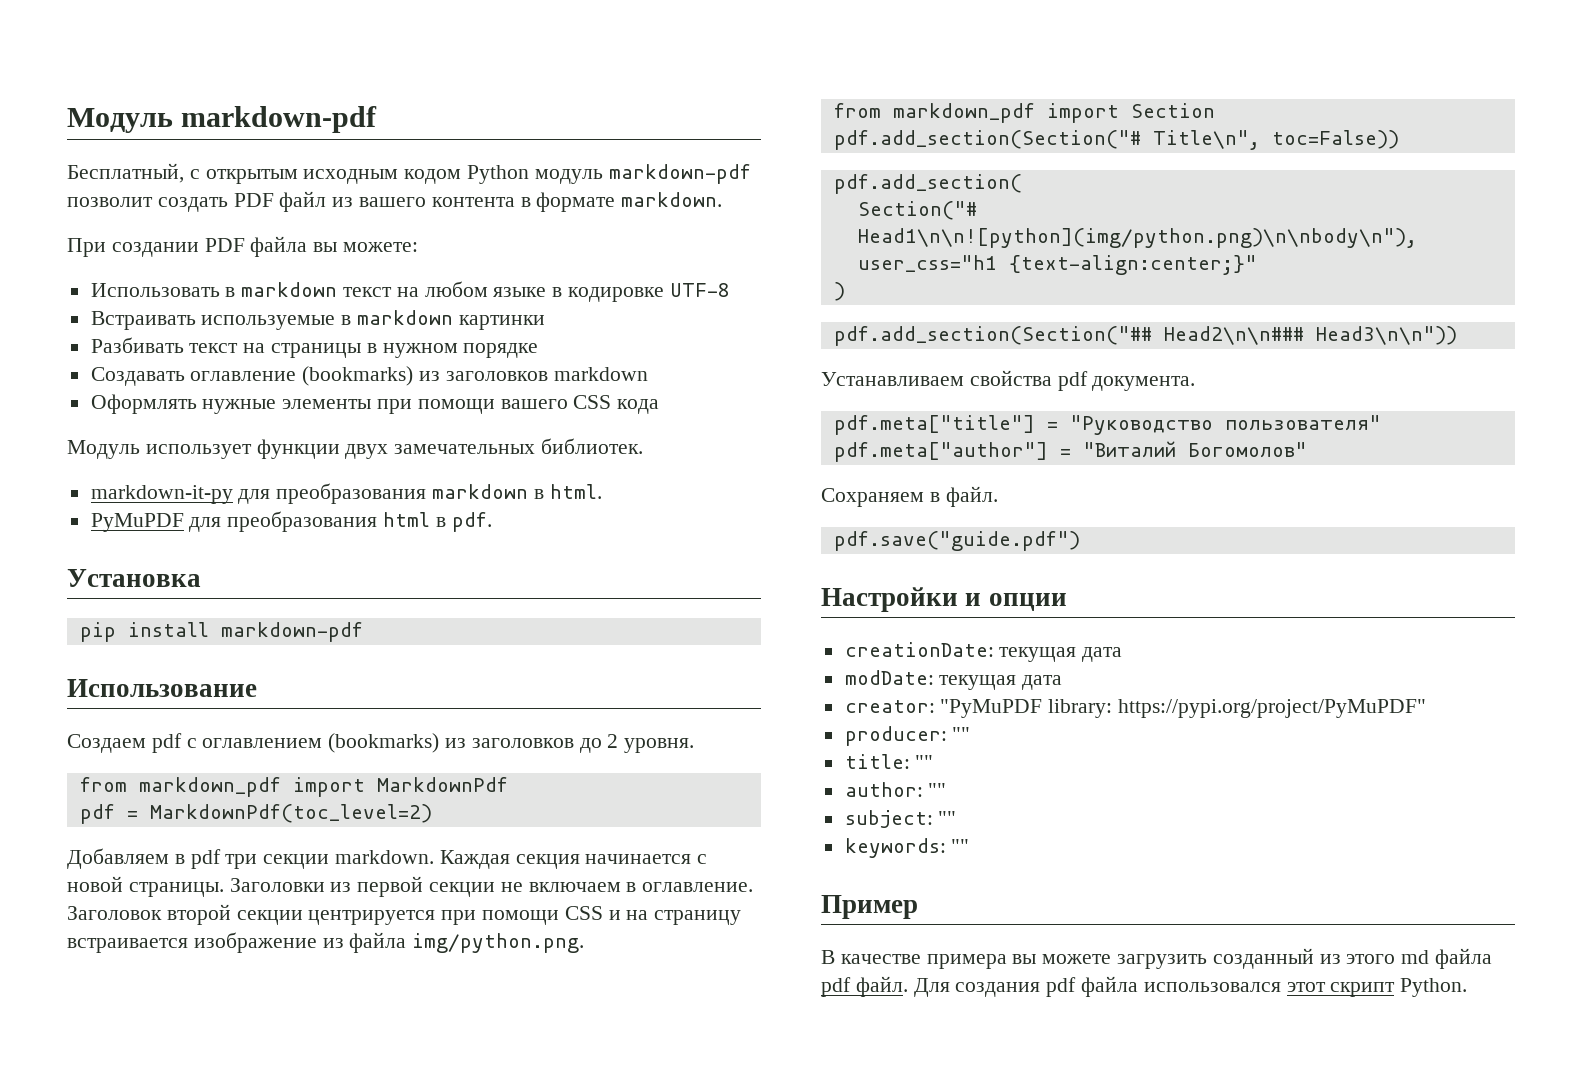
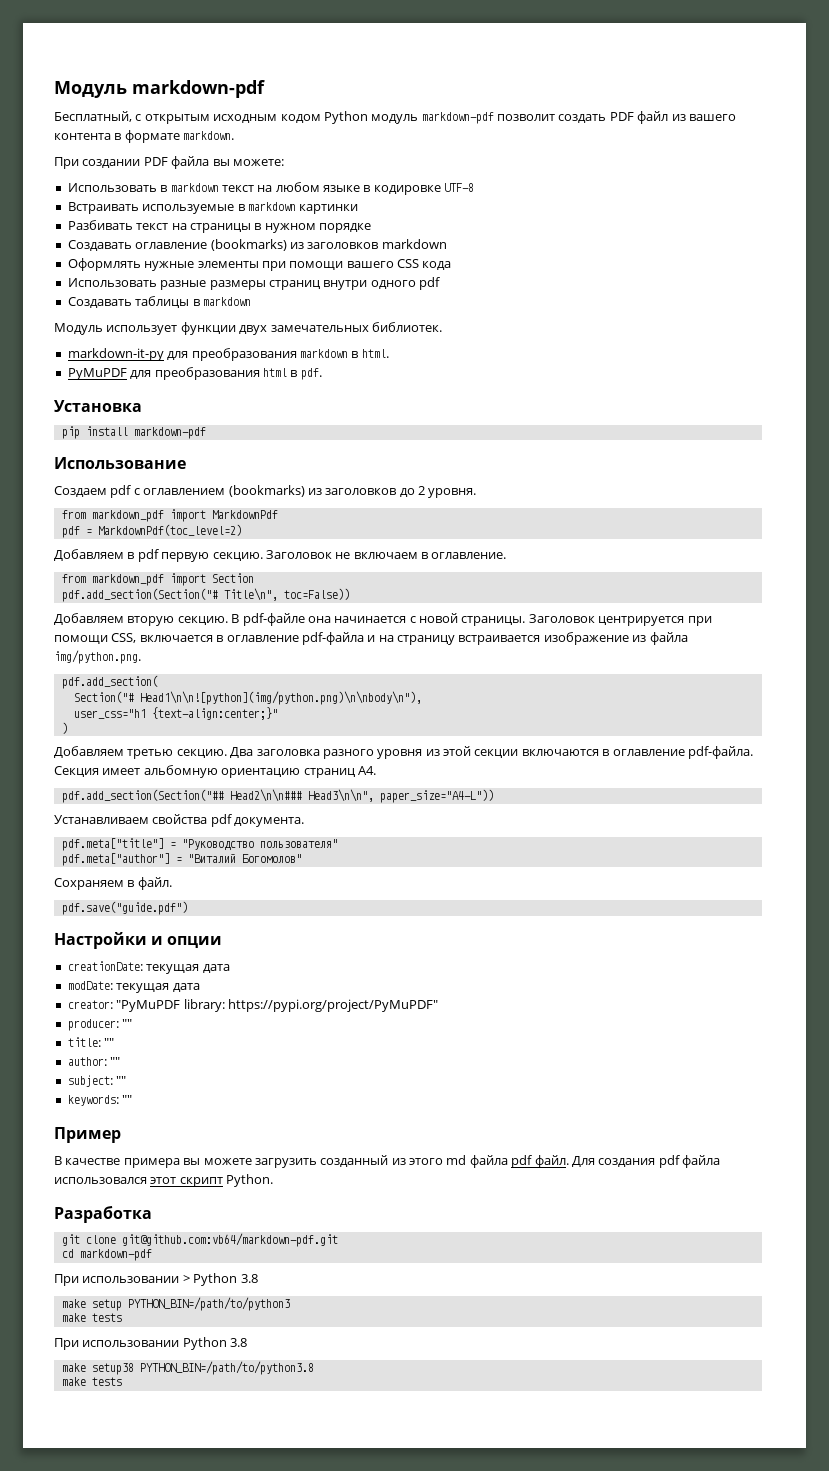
+ Использовать разные размеры страниц внутри одного pdf
+ Создавать таблицы в markdown
- Добавляем в pdf три секции markdown. Каждая секция начинается с новой страницы. Заголовки из первой секции не включаем в оглавление. Заголовок второй секции центрируется при помощи CSS и на страницу встраивается изображение из файла img/python.png.
+ Добавляем в pdf первую секцию. Заголовок не включаем в оглавление.
+ Добавляем вторую секцию. В pdf-файле она начинается с новой страницы. Заголовок центрируется при помощи CSS, включается в оглавление pdf-файла и на страницу встраивается изображение из файла img/python.png.
+ Добавляем третью секцию. Два заголовка разного уровня из этой секции включаются в оглавление pdf-файла. Секция имеет альбомную ориентацию страниц A4.
- pdf.add_section(Section("## Head2\n\n### Head3\n\n"))
+ pdf.add_section(Section("## Head2\n\n### Head3\n\n", paper_size="A4-L"))
+ Разработка
+ git clone git@github.com:vb64/markdown-pdf.git
+ cd markdown-pdf
+ При использовании > Python 3.8
+ make setup PYTHON_BIN=/path/to/python3
+ make tests
+ При использовании Python 3.8
+ make setup38 PYTHON_BIN=/path/to/python3.8
+ make tests

